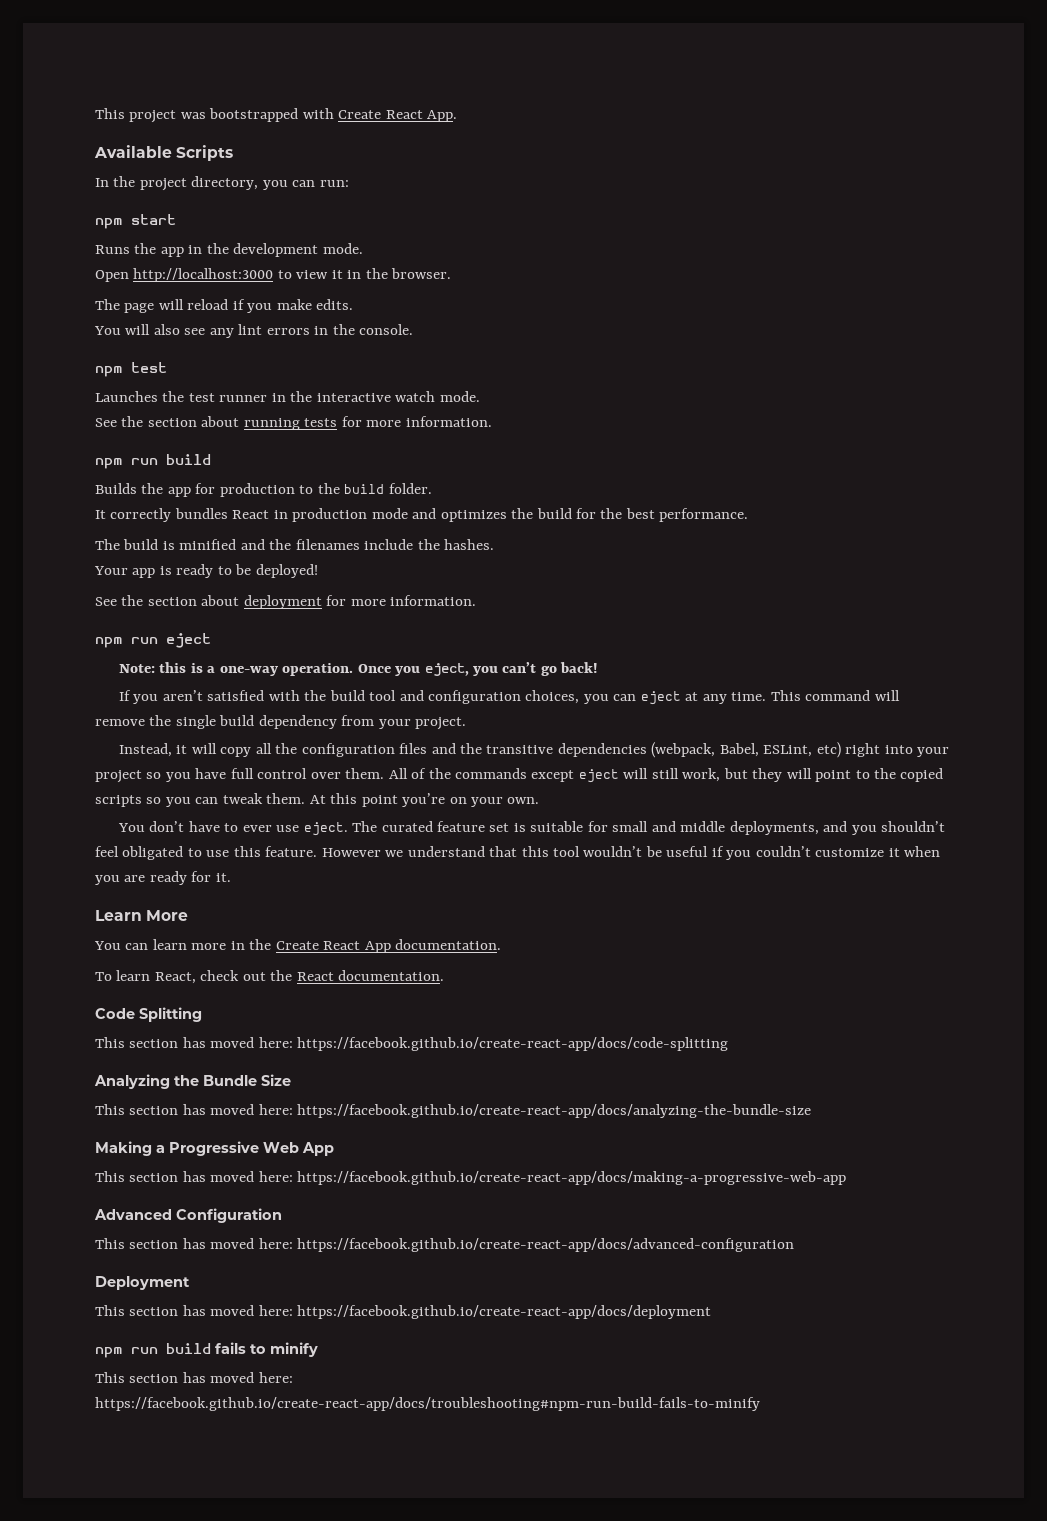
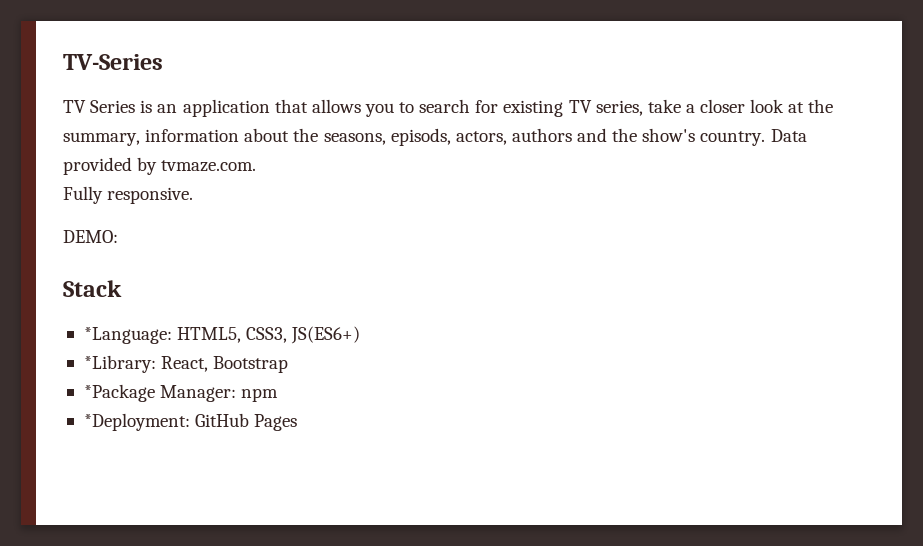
- This project was bootstrapped with Create React App.
- Available Scripts
- In the project directory, you can run:
- npm start
- Runs the app in the development mode.
- Open http://localhost:3000 to view it in the browser.
- The page will reload if you make edits.
- You will also see any lint errors in the console.
- npm test
- Launches the test runner in the interactive watch mode.
- See the section about running tests for more information.
- npm run build
- Builds the app for production to the build folder.
- It correctly bundles React in production mode and optimizes the build for the best performance.
- The build is minified and the filenames include the hashes.
- Your app is ready to be deployed!
- See the section about deployment for more information.
- npm run eject
- Note: this is a one-way operation. Once you eject, you can’t go back!
- If you aren’t satisfied with the build tool and configuration choices, you can eject at any time. This command will remove the single build dependency from your project.
- Instead, it will copy all the configuration files and the transitive dependencies (webpack, Babel, ESLint, etc) right into your project so you have full control over them. All of the commands except eject will still work, but they will point to the copied scripts so you can tweak them. At this point you’re on your own.
- You don’t have to ever use eject. The curated feature set is suitable for small and middle deployments, and you shouldn’t feel obligated to use this feature. However we understand that this tool wouldn’t be useful if you couldn’t customize it when you are ready for it.
- Learn More
- You can learn more in the Create React App documentation.
- To learn React, check out the React documentation.
- Code Splitting
- This section has moved here: https://facebook.github.io/create-react-app/docs/code-splitting
- Analyzing the Bundle Size
- This section has moved here: https://facebook.github.io/create-react-app/docs/analyzing-the-bundle-size
- Making a Progressive Web App
- This section has moved here: https://facebook.github.io/create-react-app/docs/making-a-progressive-web-app
- Advanced Configuration
- This section has moved here: https://facebook.github.io/create-react-app/docs/advanced-configuration
- Deployment
- This section has moved here: https://facebook.github.io/create-react-app/docs/deployment
- npm run build fails to minify
- This section has moved here: https://facebook.github.io/create-react-app/docs/troubleshooting#npm-run-build-fails-to-minify
+ TV-Series
+ TV Series is an application that allows you to search for existing TV series, take a closer look at the summary, information about the seasons, episods, actors, authors and the show's country. Data provided by tvmaze.com.
+ Fully responsive.
+ DEMO:
+ Stack
+ *Language: HTML5, CSS3, JS(ES6+)
+ *Library: React, Bootstrap
+ *Package Manager: npm
+ *Deployment: GitHub Pages

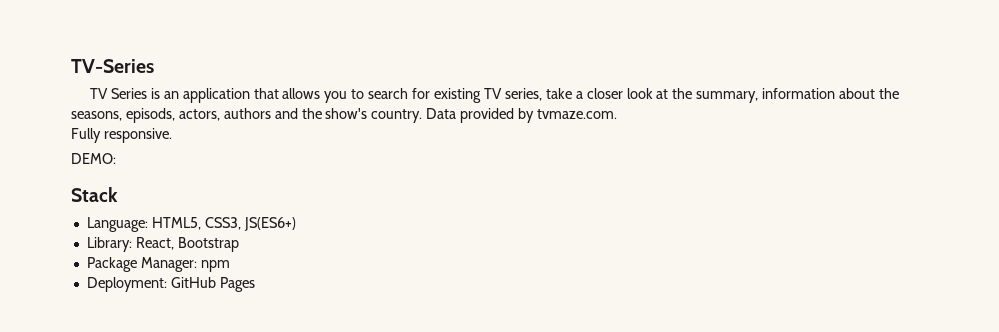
- *Language: HTML5, CSS3, JS(ES6+)
+ Language: HTML5, CSS3, JS(ES6+)
- *Library: React, Bootstrap
+ Library: React, Bootstrap
- *Package Manager: npm
+ Package Manager: npm
- *Deployment: GitHub Pages
+ Deployment: GitHub Pages

